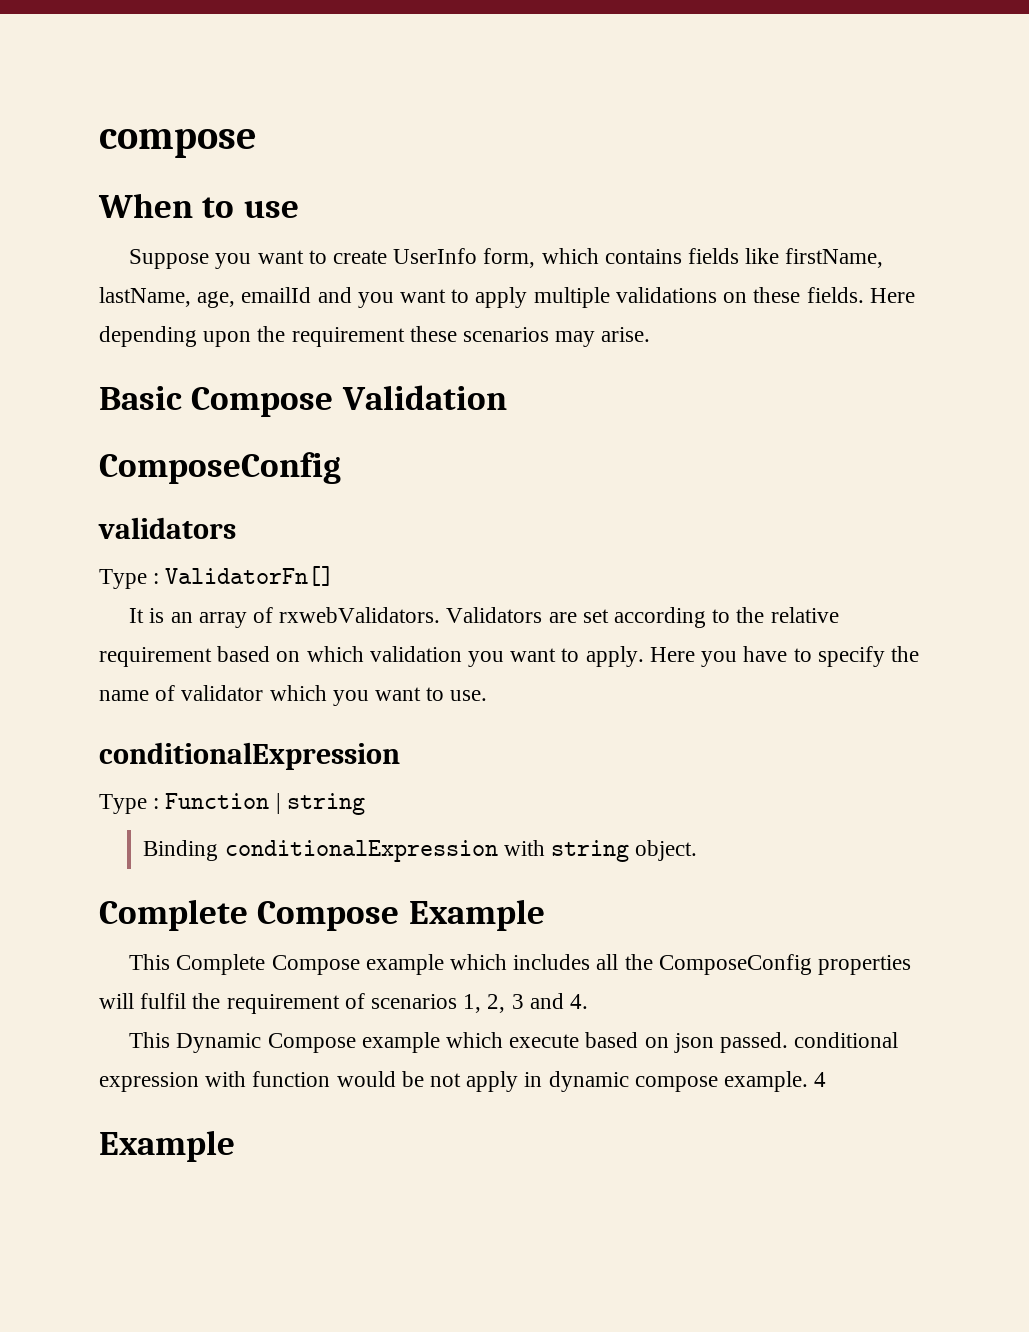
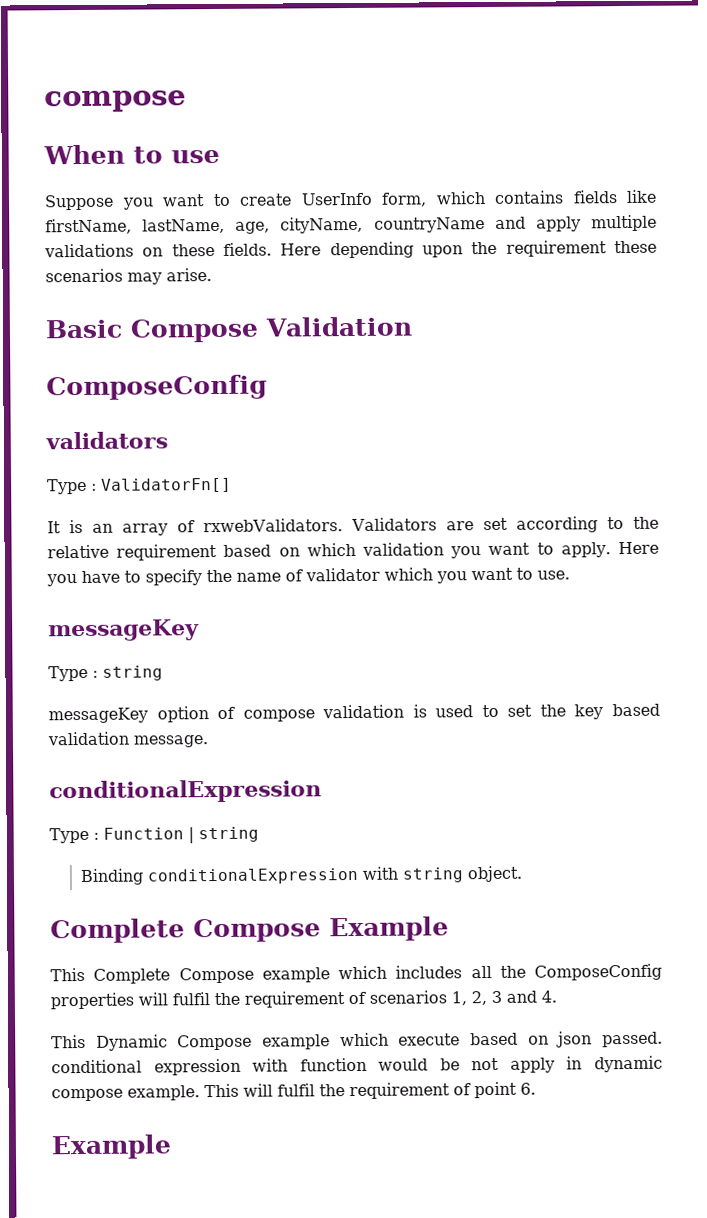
- Suppose you want to create UserInfo form, which contains fields like firstName, lastName, age, emailId and you want to apply multiple validations on these fields.
+ Suppose you want to create UserInfo form, which contains fields like firstName, lastName, age, cityName, countryName and apply multiple validations on these fields.
  Here you have to specify the name of validator which you want to use.
+ messageKey
+ Type : string
+ messageKey option of compose validation is used to set the key based validation message.
- 4
+ This will fulfil the requirement of point 6.

